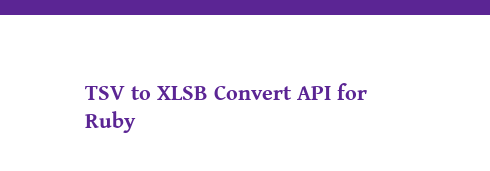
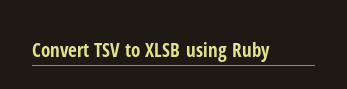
- TSV to XLSB Convert API for Ruby
+ Convert TSV to XLSB using Ruby

